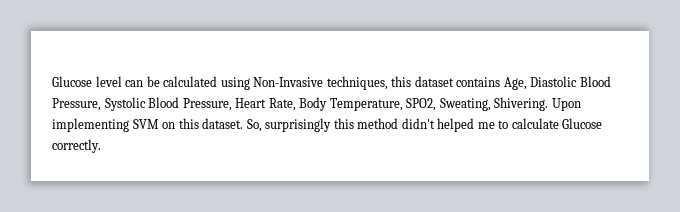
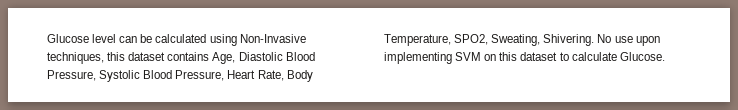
- Upon implementing SVM on this dataset. So, surprisingly this method didn't helped me to calculate Glucose correctly.
+ No use upon implementing SVM on this dataset to calculate Glucose.

